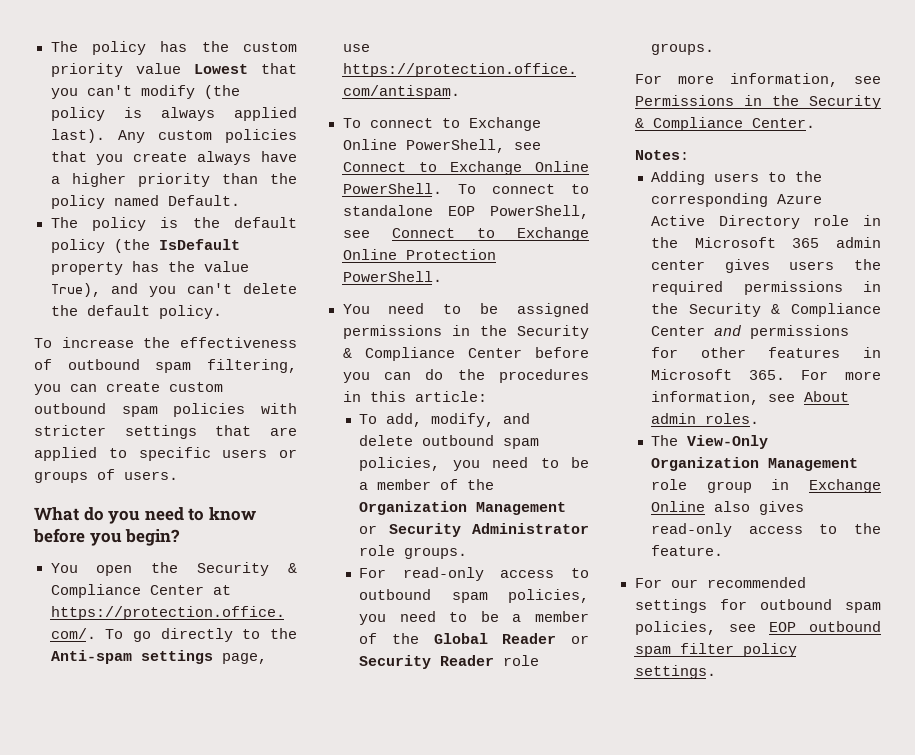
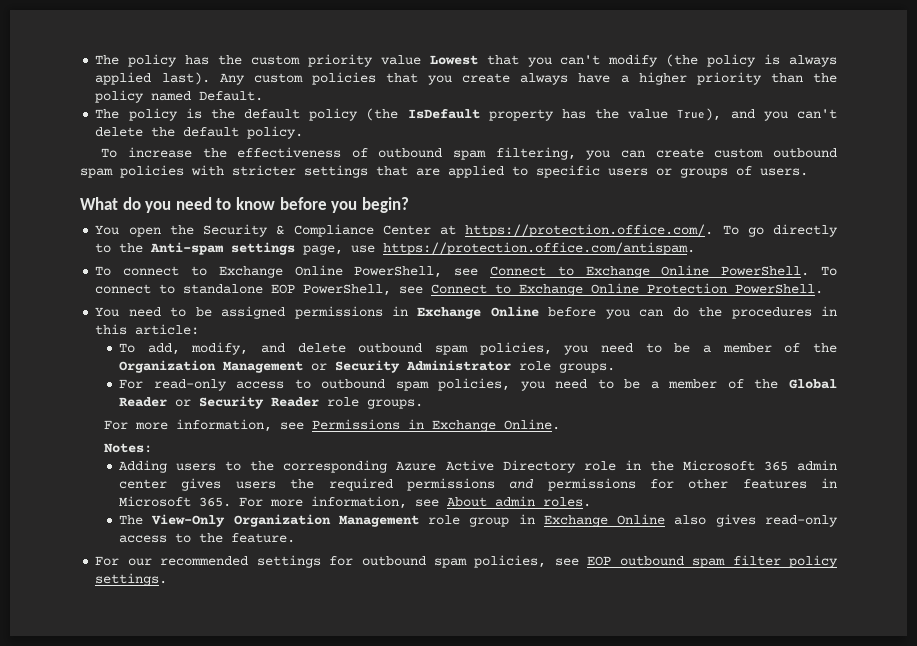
- You need to be assigned permissions in the Security & Compliance Center before you can do the procedures in this article:
+ You need to be assigned permissions in Exchange Online before you can do the procedures in this article:
- For more information, see Permissions in the Security & Compliance Center.
+ For more information, see Permissions in Exchange Online.
- Adding users to the corresponding Azure Active Directory role in the Microsoft 365 admin center gives users the required permissions in the Security & Compliance Center and permissions for other features in Microsoft 365. For more information, see About admin roles.
+ Adding users to the corresponding Azure Active Directory role in the Microsoft 365 admin center gives users the required permissions and permissions for other features in Microsoft 365. For more information, see About admin roles.

